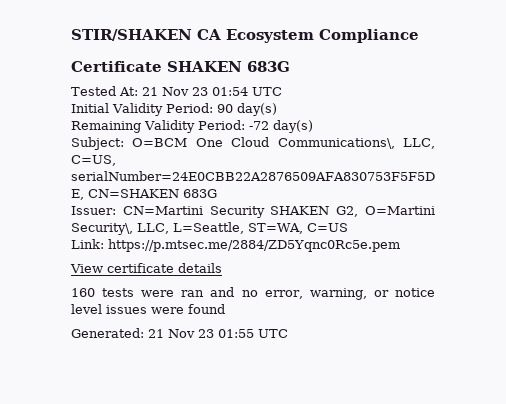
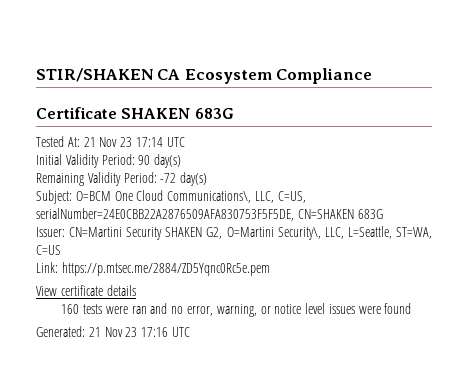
- Tested At: 21 Nov 23 01:54 UTC
+ Tested At: 21 Nov 23 17:14 UTC
- Generated: 21 Nov 23 01:55 UTC
+ Generated: 21 Nov 23 17:16 UTC

